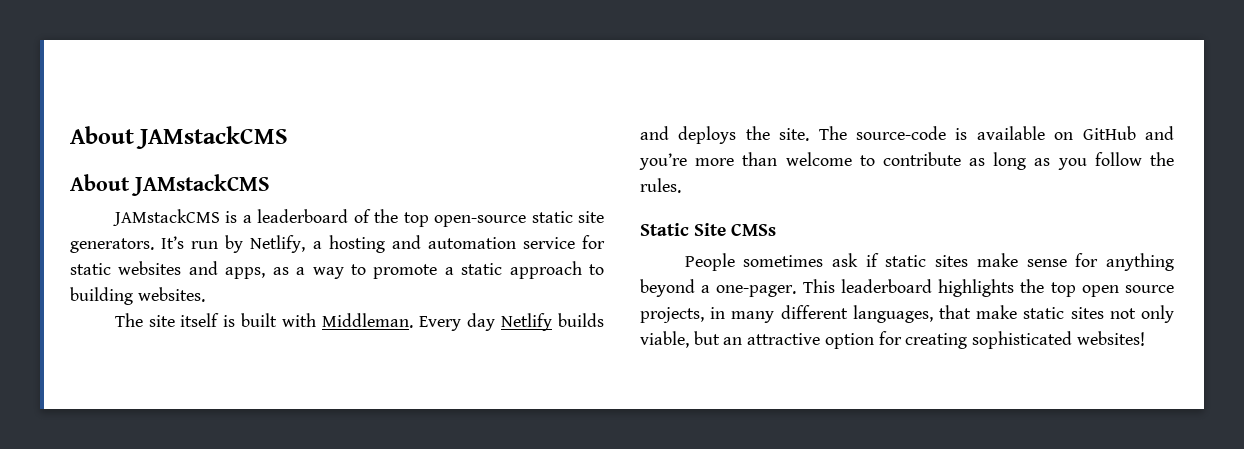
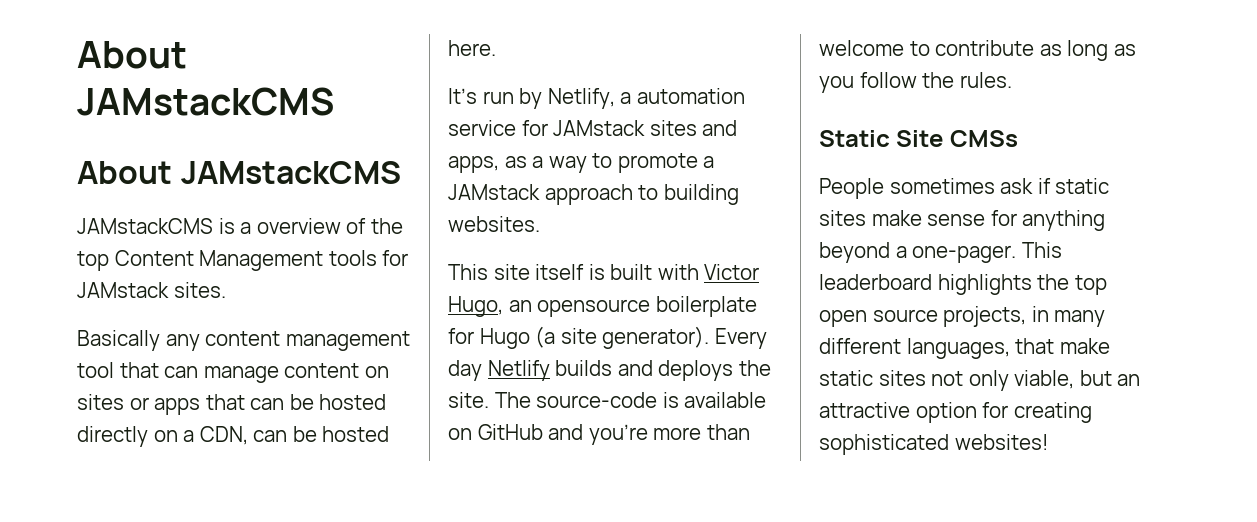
- JAMstackCMS is a leaderboard of the top open-source static site generators. It’s run by Netlify, a hosting and automation service for static websites and apps, as a way to promote a static approach to building websites.
+ JAMstackCMS is a overview of the top Content Management tools for JAMstack sites.
+ Basically any content management tool that can manage content on sites or apps that can be hosted directly on a CDN, can be hosted here.
+ It’s run by Netlify, a automation service for JAMstack sites and apps, as a way to promote a JAMstack approach to building websites.
- The site itself is built with Middleman.
+ This site itself is built with Victor Hugo, an opensource boilerplate for Hugo (a site generator).

